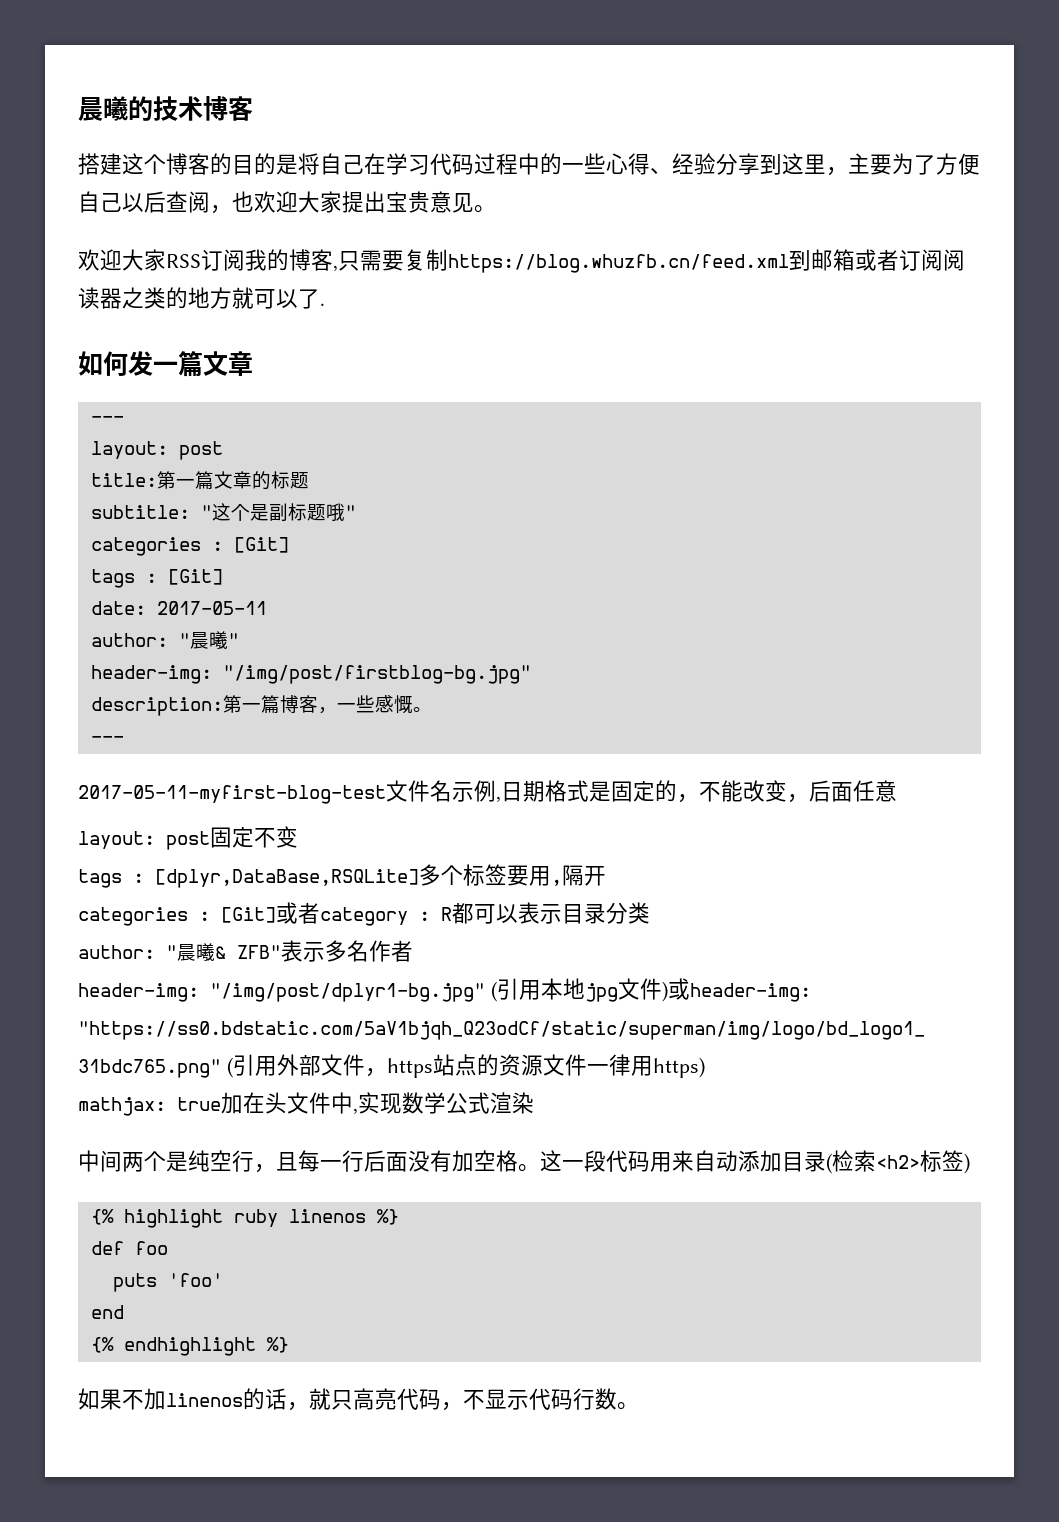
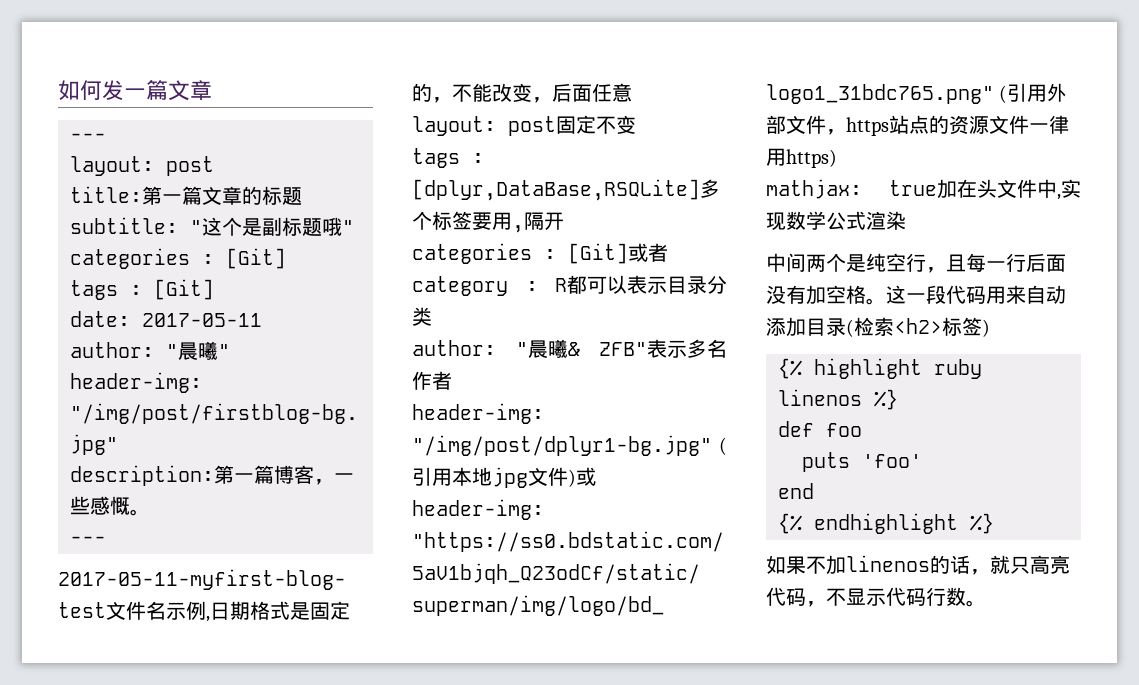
- 晨曦的技术博客
- 搭建这个博客的目的是将自己在学习代码过程中的一些心得、经验分享到这里，主要为了方便自己以后查阅，也欢迎大家提出宝贵意见。
- 欢迎大家RSS订阅我的博客,只需要复制https://blog.whuzfb.cn/feed.xml到邮箱或者订阅阅读器之类的地方就可以了.

